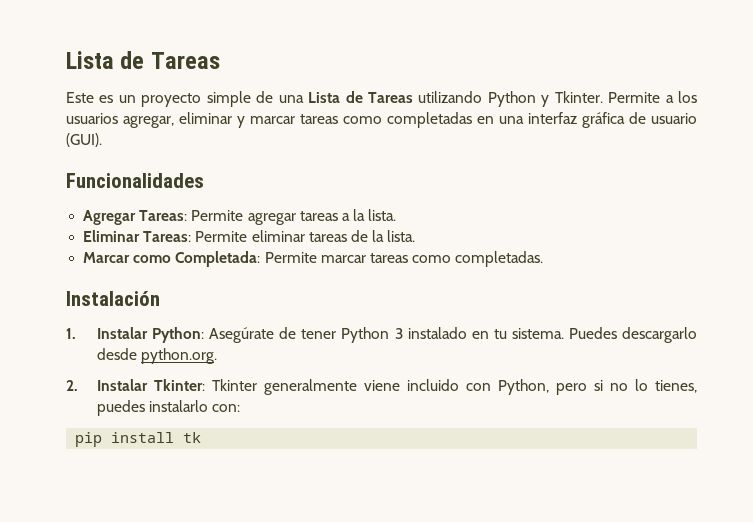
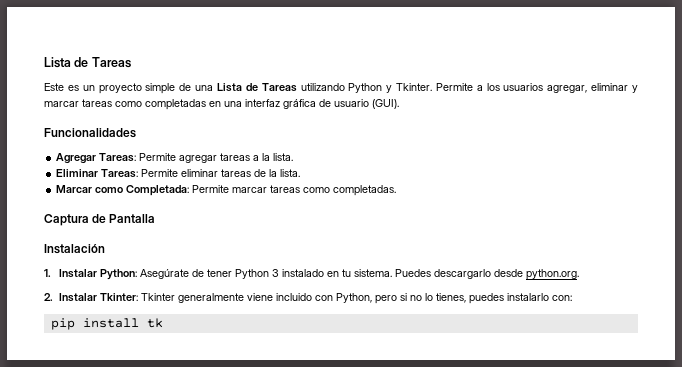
+ Captura de Pantalla

